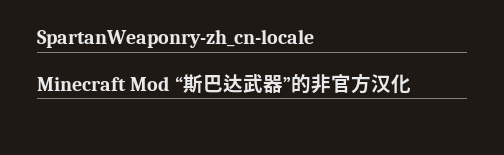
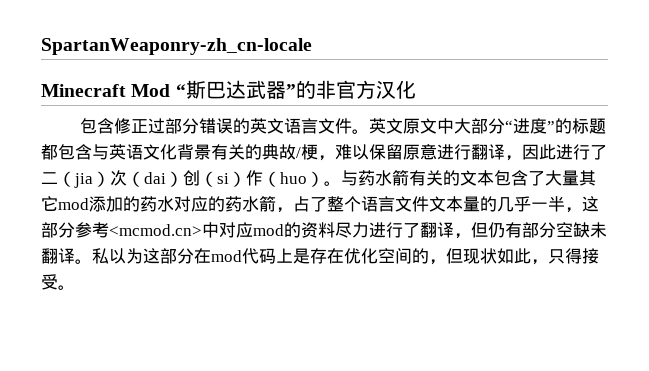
+ 包含修正过部分错误的英文语言文件。英文原文中大部分“进度”的标题都包含与英语文化背景有关的典故/梗，难以保留原意进行翻译，因此进行了二（jia）次（dai）创（si）作（huo）。与药水箭有关的文本包含了大量其它mod添加的药水对应的药水箭，占了整个语言文件文本量的几乎一半，这部分参考<mcmod.cn>中对应mod的资料尽力进行了翻译，但仍有部分空缺未翻译。私以为这部分在mod代码上是存在优化空间的，但现状如此，只得接受。

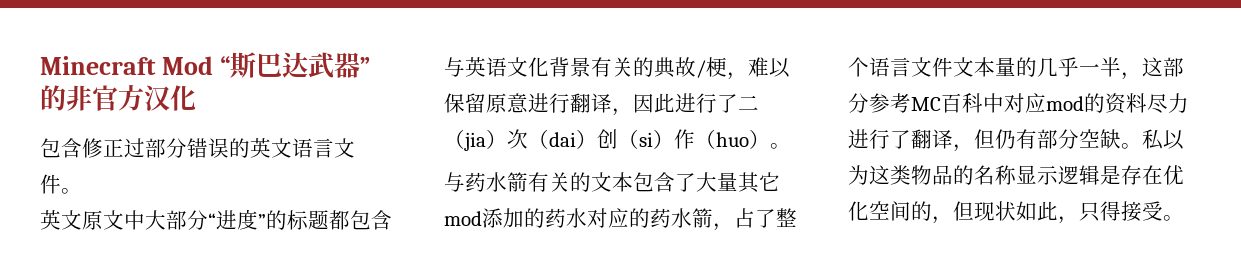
- SpartanWeaponry-zh_cn-locale
- 包含修正过部分错误的英文语言文件。英文原文中大部分“进度”的标题都包含与英语文化背景有关的典故/梗，难以保留原意进行翻译，因此进行了二（jia）次（dai）创（si）作（huo）。与药水箭有关的文本包含了大量其它mod添加的药水对应的药水箭，占了整个语言文件文本量的几乎一半，这部分参考<mcmod.cn>中对应mod的资料尽力进行了翻译，但仍有部分空缺未翻译。
+ 包含修正过部分错误的英文语言文件。
+ 英文原文中大部分“进度”的标题都包含与英语文化背景有关的典故/梗，难以保留原意进行翻译，因此进行了二（jia）次（dai）创（si）作（huo）。
+ 与药水箭有关的文本包含了大量其它mod添加的药水对应的药水箭，占了整个语言文件文本量的几乎一半，这部分参考MC百科中对应mod的资料尽力进行了翻译，但仍有部分空缺。
- 私以为这部分在mod代码上是存在优化空间的，但现状如此，只得接受。
+ 私以为这类物品的名称显示逻辑是存在优化空间的，但现状如此，只得接受。

